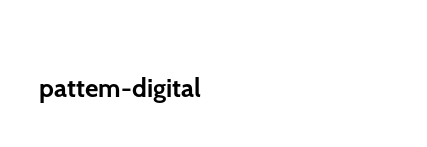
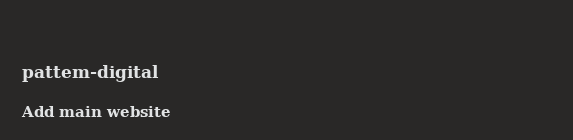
+ Add main website

